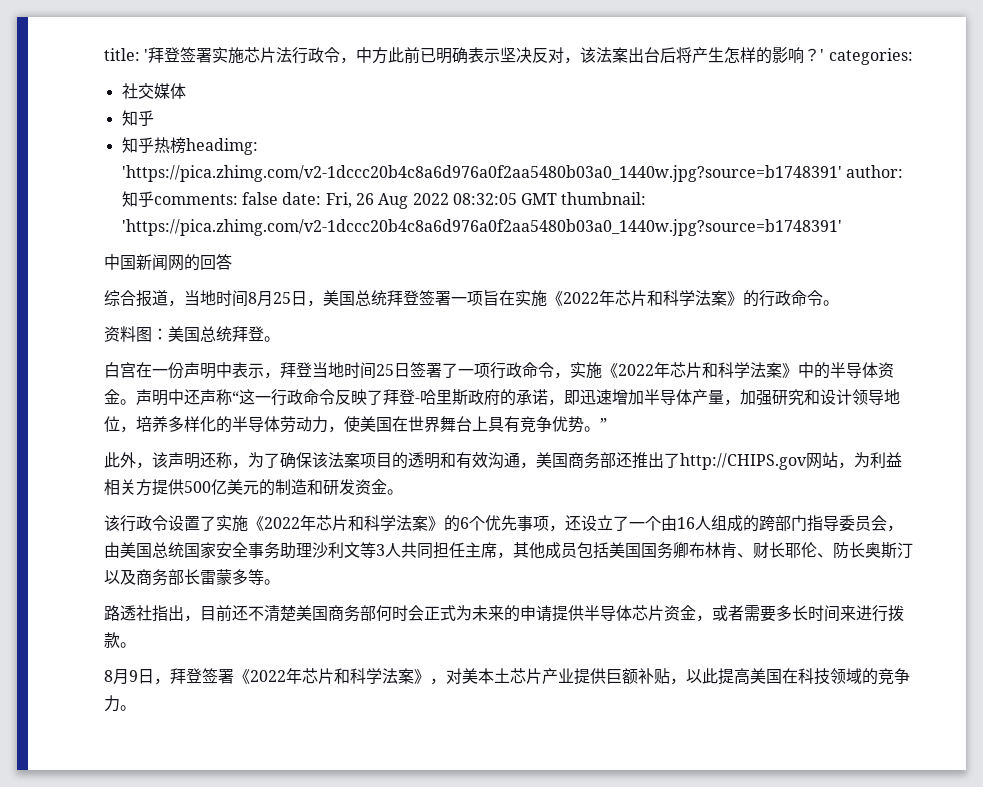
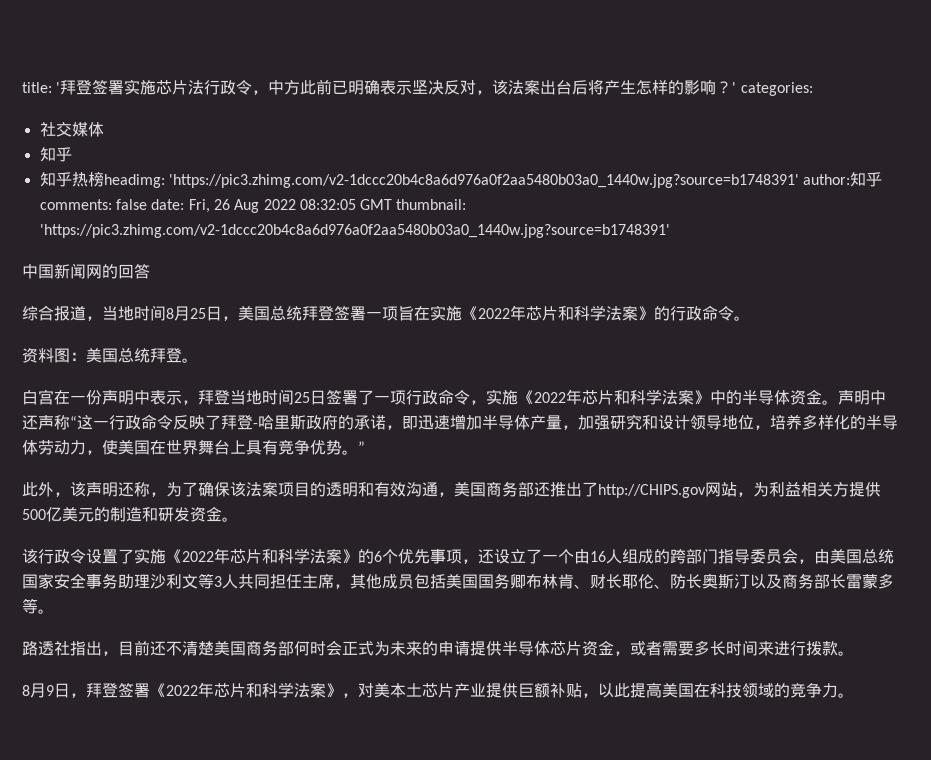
- 知乎热榜headimg: 'https://pica.zhimg.com/v2-1dccc20b4c8a6d976a0f2aa5480b03a0_1440w.jpg?source=b1748391' author:知乎comments: false date: Fri, 26 Aug 2022 08:32:05 GMT thumbnail: 'https://pica.zhimg.com/v2-1dccc20b4c8a6d976a0f2aa5480b03a0_1440w.jpg?source=b1748391'
+ 知乎热榜headimg: 'https://pic3.zhimg.com/v2-1dccc20b4c8a6d976a0f2aa5480b03a0_1440w.jpg?source=b1748391' author:知乎comments: false date: Fri, 26 Aug 2022 08:32:05 GMT thumbnail: 'https://pic3.zhimg.com/v2-1dccc20b4c8a6d976a0f2aa5480b03a0_1440w.jpg?source=b1748391'

